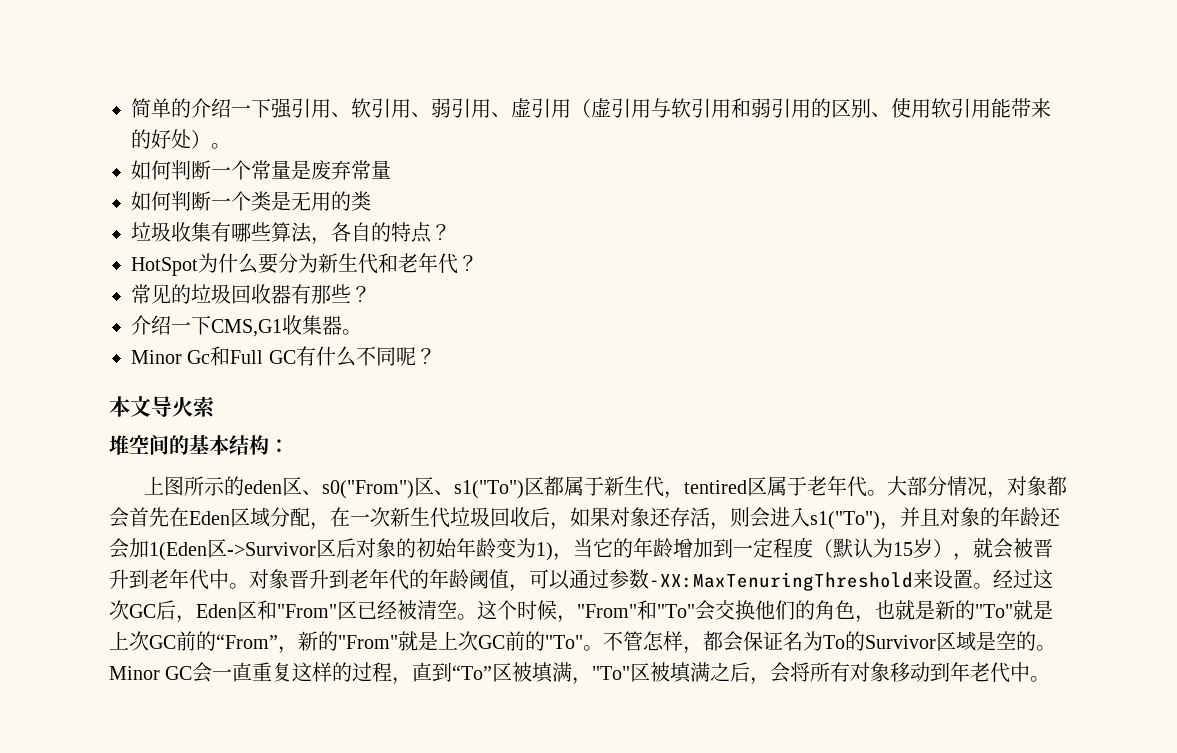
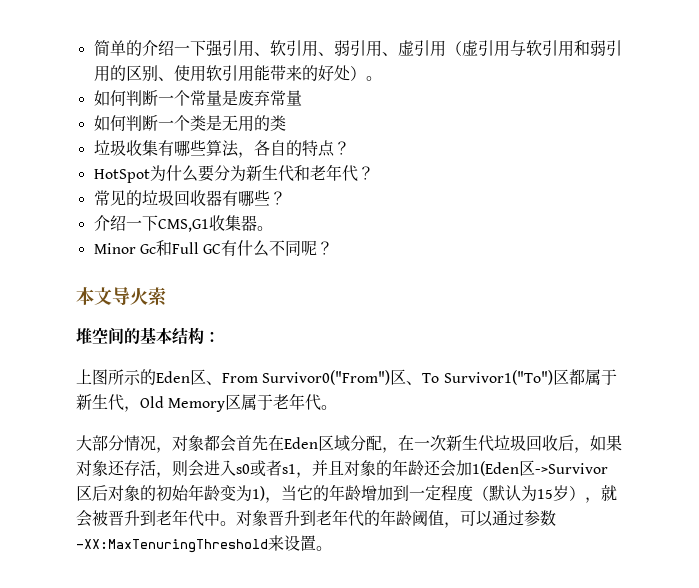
- 常见的垃圾回收器有那些？
+ 常见的垃圾回收器有哪些？
- 上图所示的eden区、s0("From")区、s1("To")区都属于新生代，tentired区属于老年代。大部分情况，对象都会首先在Eden区域分配，在一次新生代垃圾回收后，如果对象还存活，则会进入s1("To")，并且对象的年龄还会加1(Eden区->Survivor区后对象的初始年龄变为1)，当它的年龄增加到一定程度（默认为15岁），就会被晋升到老年代中。
+ 上图所示的Eden区、From Survivor0("From")区、To Survivor1("To")区都属于新生代，Old Memory区属于老年代。
+ 大部分情况，对象都会首先在Eden区域分配，在一次新生代垃圾回收后，如果对象还存活，则会进入s0或者s1，并且对象的年龄还会加1(Eden区->Survivor区后对象的初始年龄变为1)，当它的年龄增加到一定程度（默认为15岁），就会被晋升到老年代中。
- 经过这次GC后，Eden区和"From"区已经被清空。这个时候，"From"和"To"会交换他们的角色，也就是新的"To"就是上次GC前的“From”，新的"From"就是上次GC前的"To"。不管怎样，都会保证名为To的Survivor区域是空的。Minor GC会一直重复这样的过程，直到“To”区被填满，"To"区被填满之后，会将所有对象移动到年老代中。

